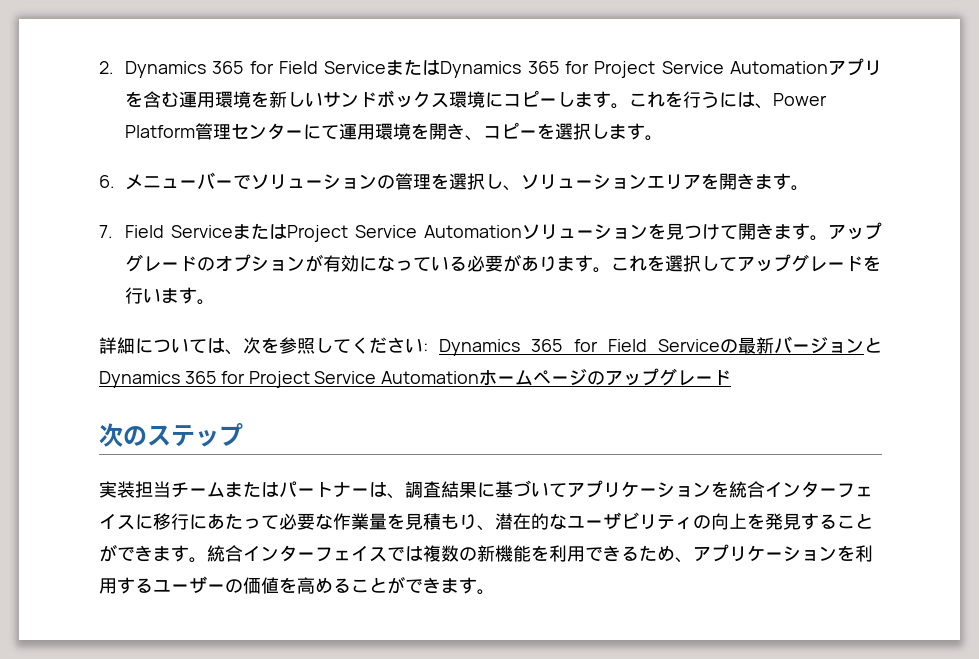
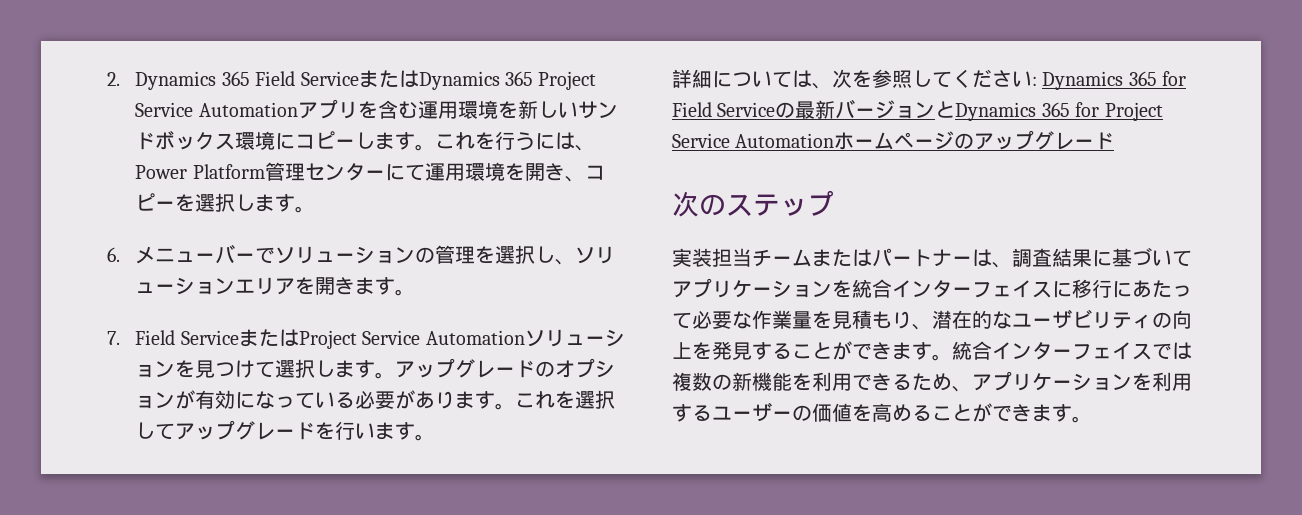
- 2. Dynamics 365 for Field ServiceまたはDynamics 365 for Project Service Automationアプリを含む運用環境を新しいサンドボックス環境にコピーします。
+ 2. Dynamics 365 Field ServiceまたはDynamics 365 Project Service Automationアプリを含む運用環境を新しいサンドボックス環境にコピーします。
- 7. Field ServiceまたはProject Service Automationソリューションを見つけて開きます。
+ 7. Field ServiceまたはProject Service Automationソリューションを見つけて選択します。

